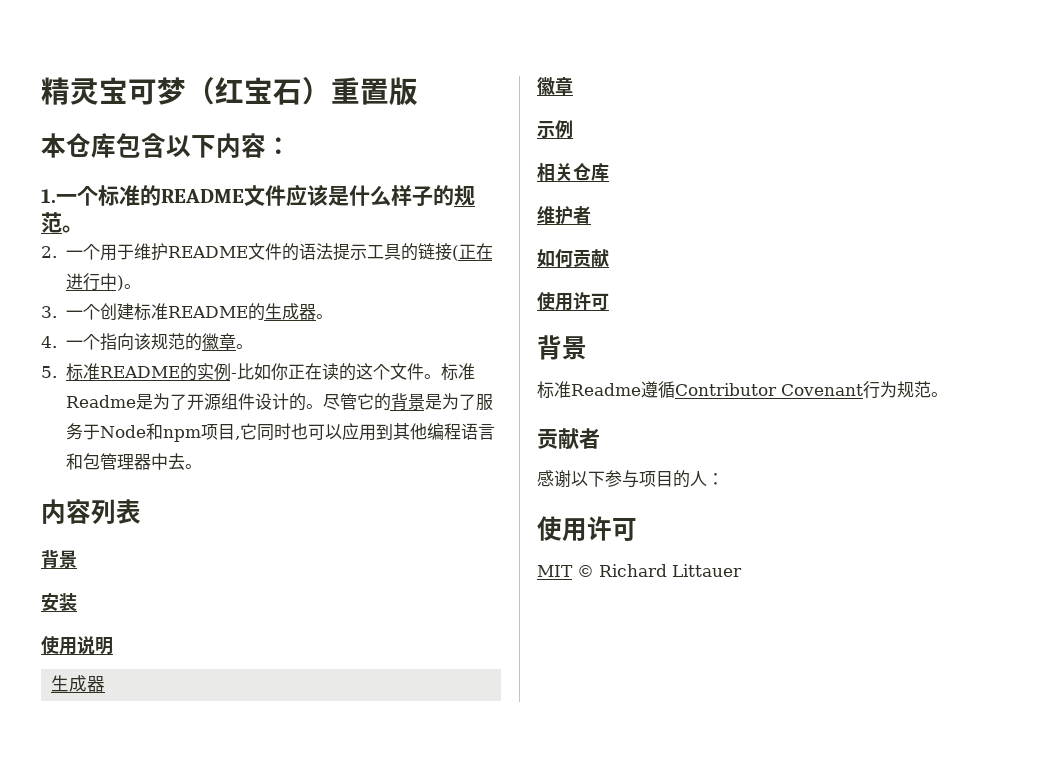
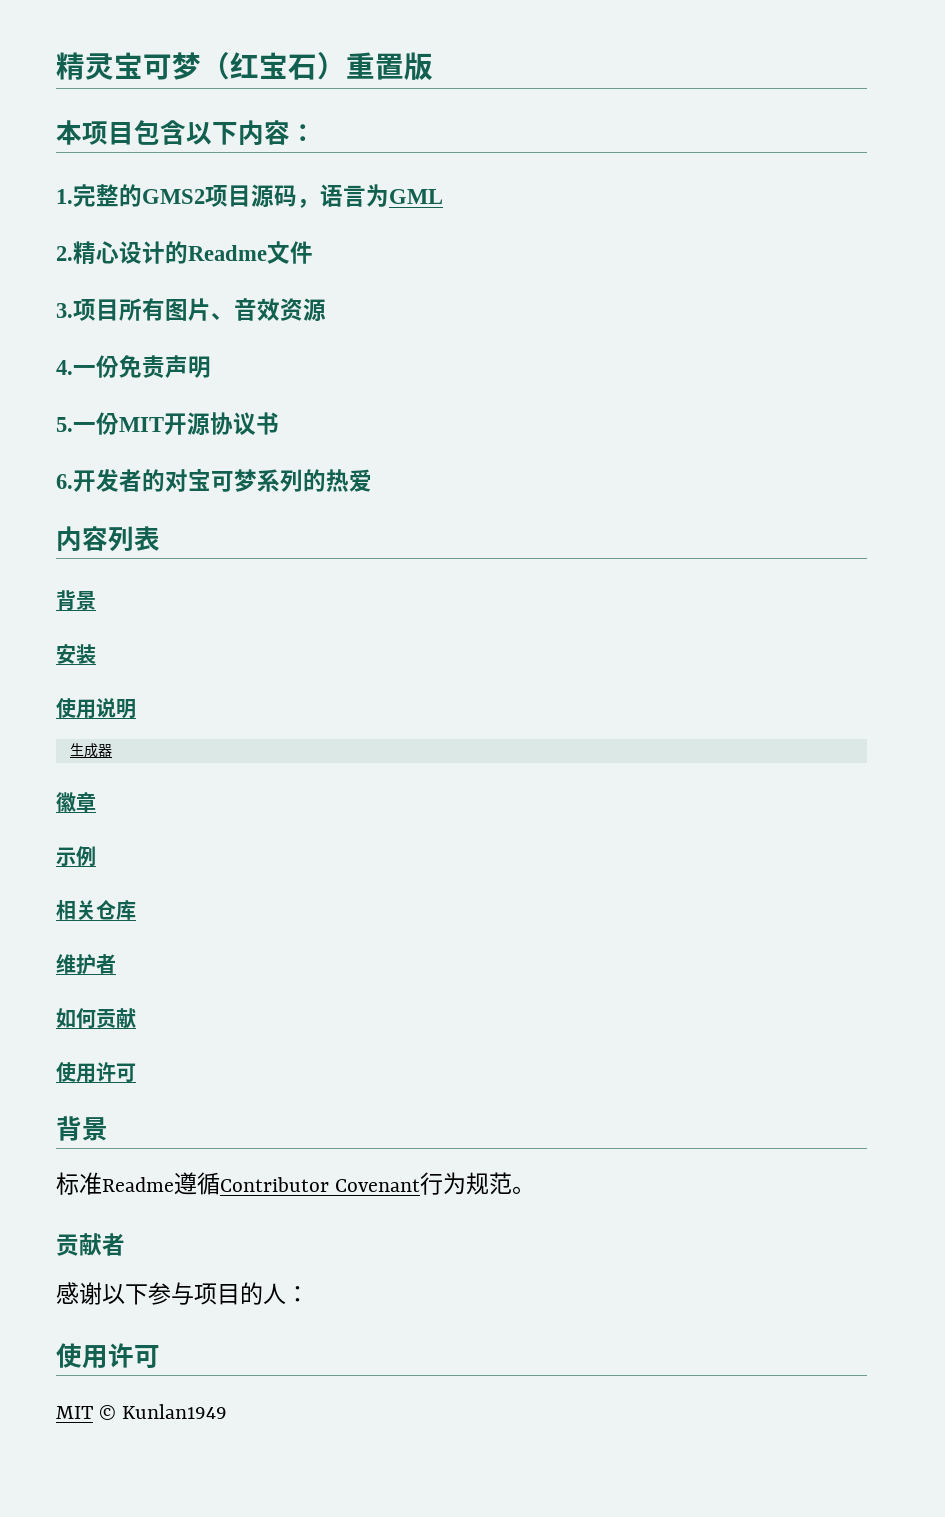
- 本仓库包含以下内容：
+ 本项目包含以下内容：
- 1.一个标准的README文件应该是什么样子的规范。
- 2.一个用于维护README文件的语法提示工具的链接(正在进行中)。
- 3.一个创建标准README的生成器。
- 4.一个指向该规范的徽章。
- 5.标准README的实例-比如你正在读的这个文件。标准Readme是为了开源组件设计的。尽管它的背景是为了服务于Node和npm项目,它同时也可以应用到其他编程语言和包管理器中去。
+ 1.完整的GMS2项目源码，语言为GML
+ 2.精心设计的Readme文件
+ 3.项目所有图片、音效资源
+ 4.一份免责声明
+ 5.一份MIT开源协议书
+ 6.开发者的对宝可梦系列的热爱
- MIT © Richard Littauer
+ MIT © Kunlan1949

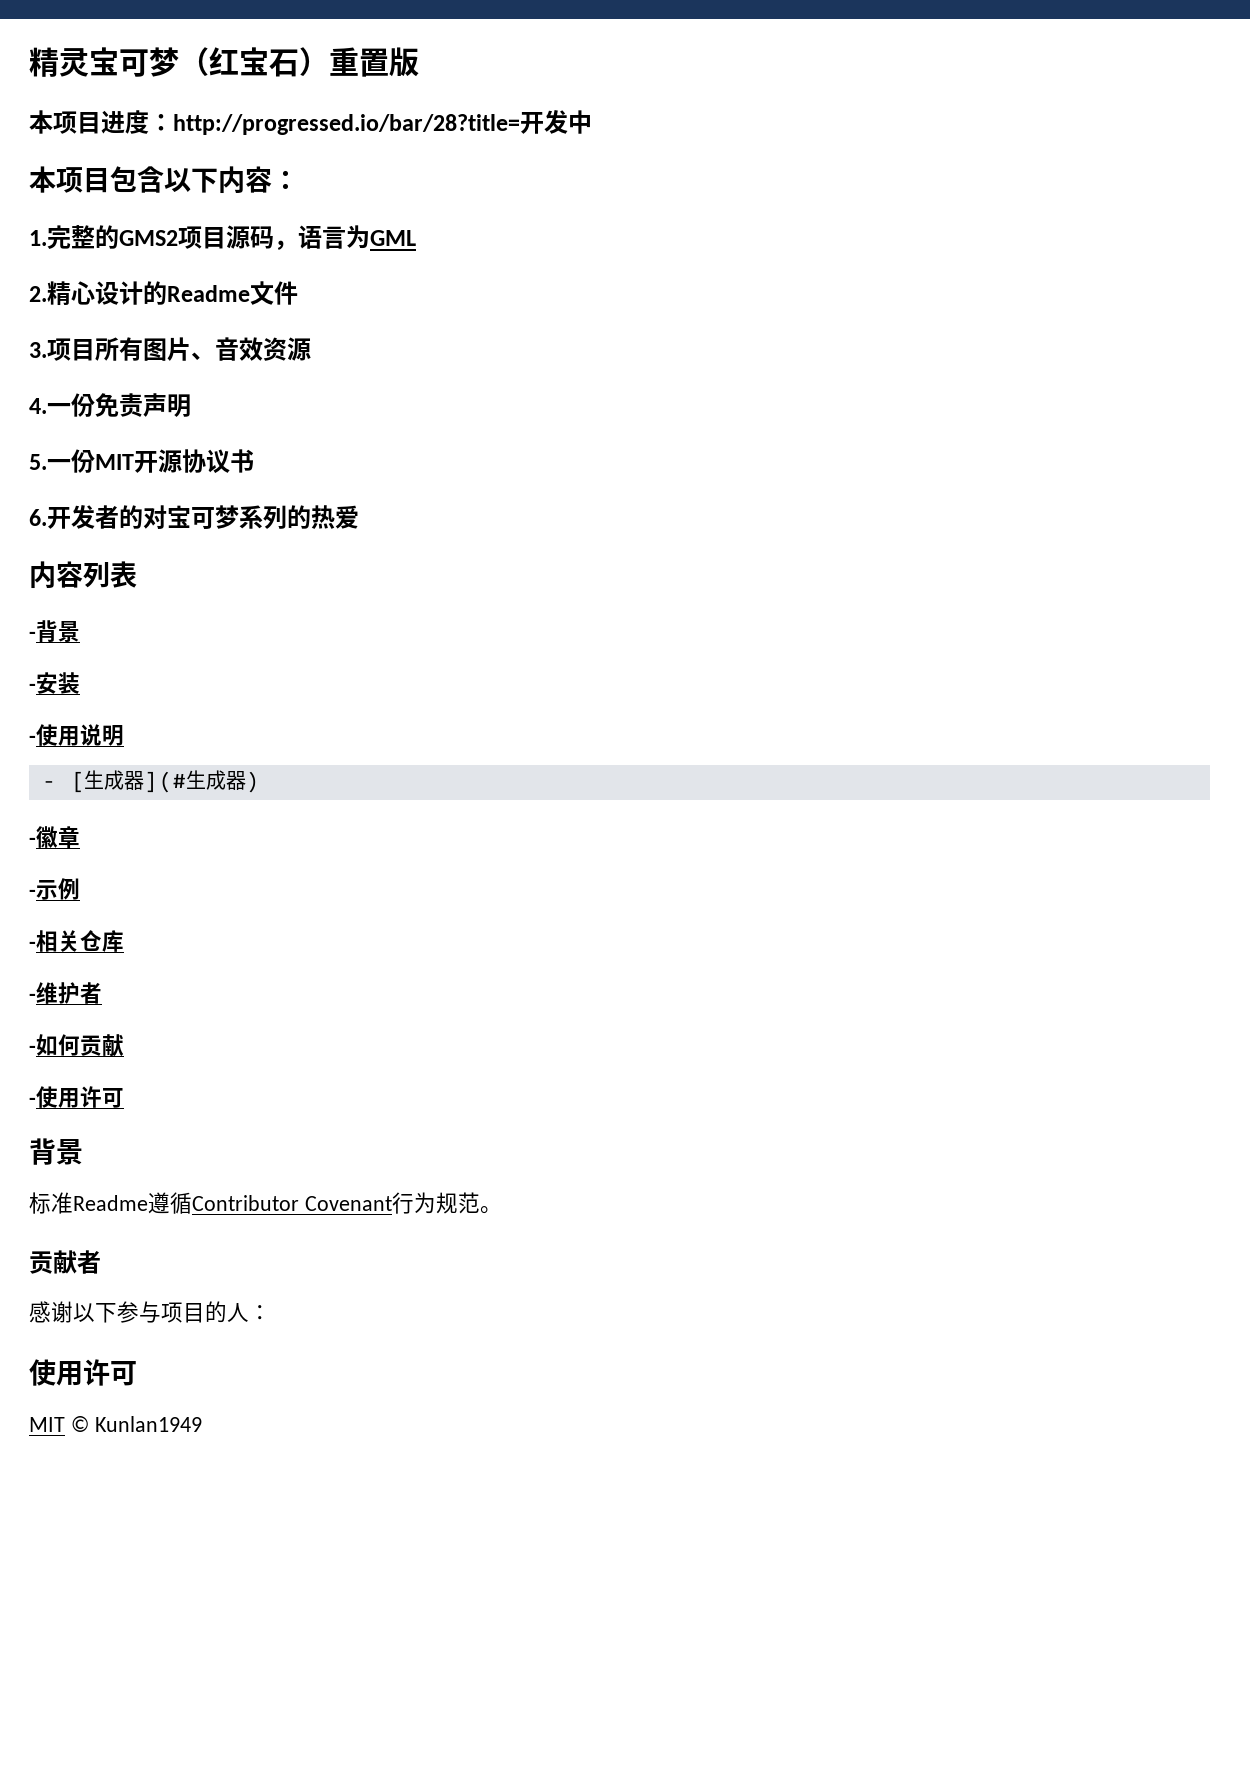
+ 本项目进度：http://progressed.io/bar/28?title=开发中
  内容列表
- 背景
- 安装
+ -背景
+ -安装
- 使用说明
+ -使用说明
- 生成器
- 徽章
+ - [生成器](#生成器)
+ -徽章
- 示例
+ -示例
- 相关仓库
+ -相关仓库
- 维护者
+ -维护者
- 如何贡献
- 使用许可
+ -如何贡献
+ -使用许可

